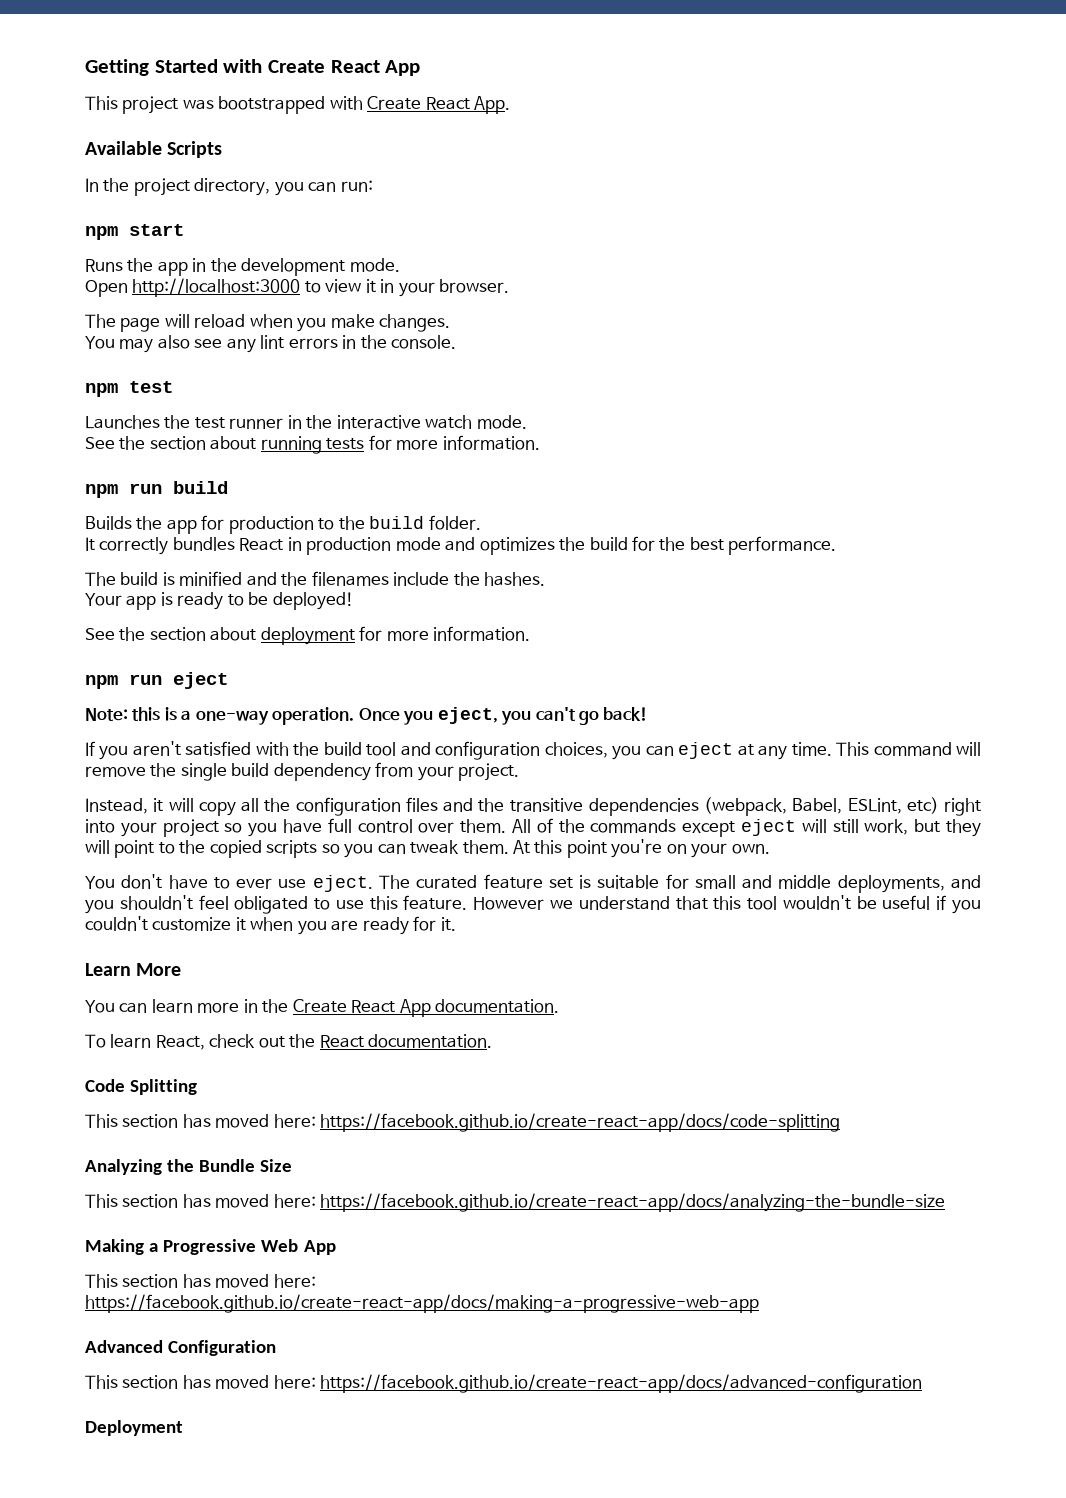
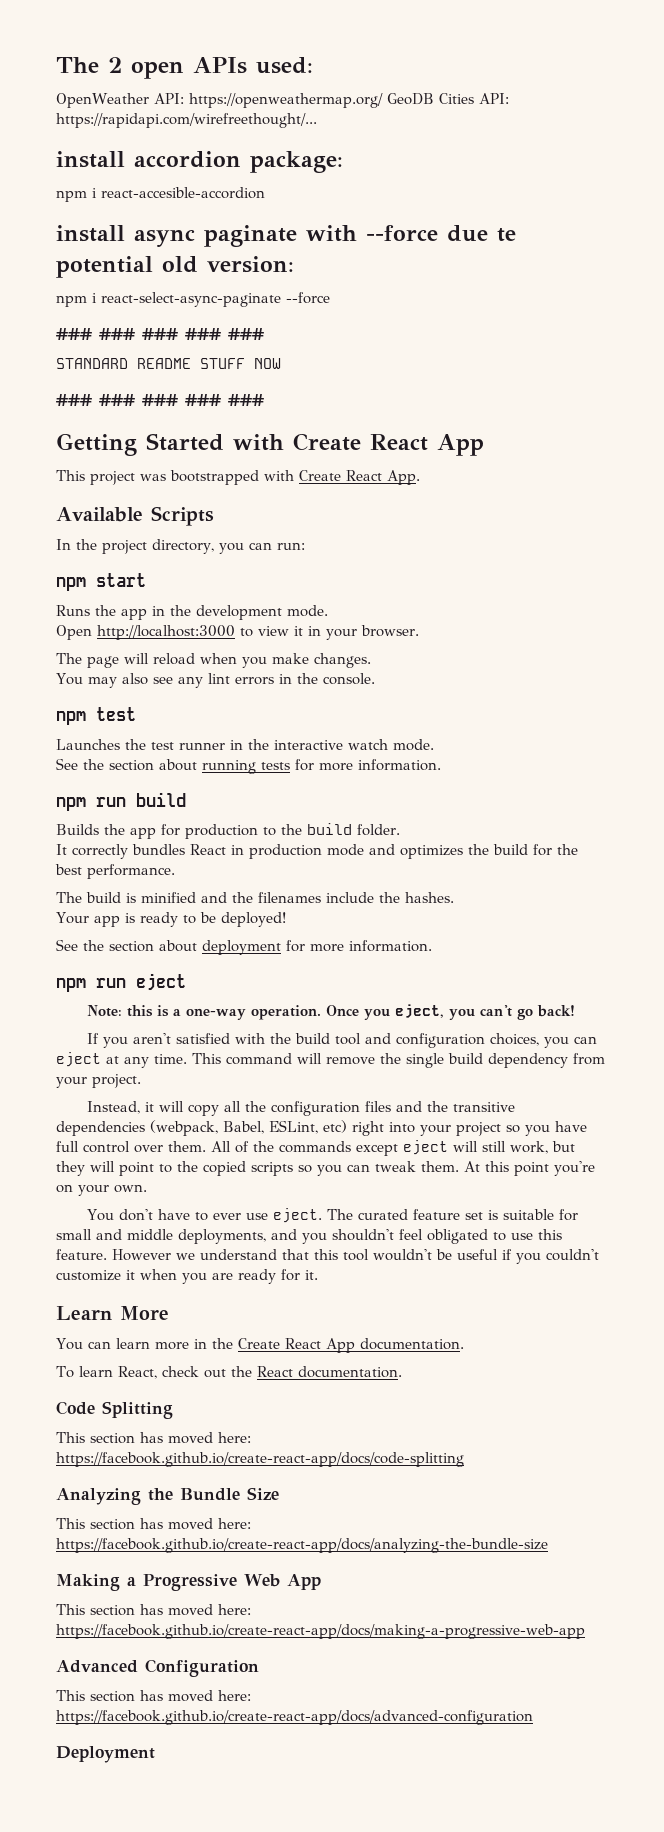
+ The 2 open APIs used:
+ OpenWeather API: https://openweathermap.org/ GeoDB Cities API: https://rapidapi.com/wirefreethought/...
+ install accordion package:
+ npm i react-accesible-accordion
+ install async paginate with --force due te potential old version:
+ npm i react-select-async-paginate --force
+ ### ### ### ### ###
+ STANDARD README STUFF NOW
+ ### ### ### ### ###

